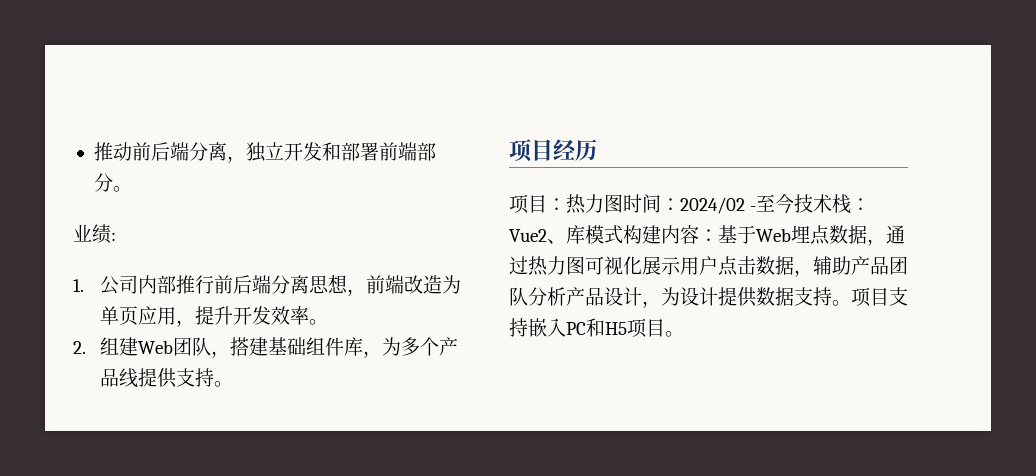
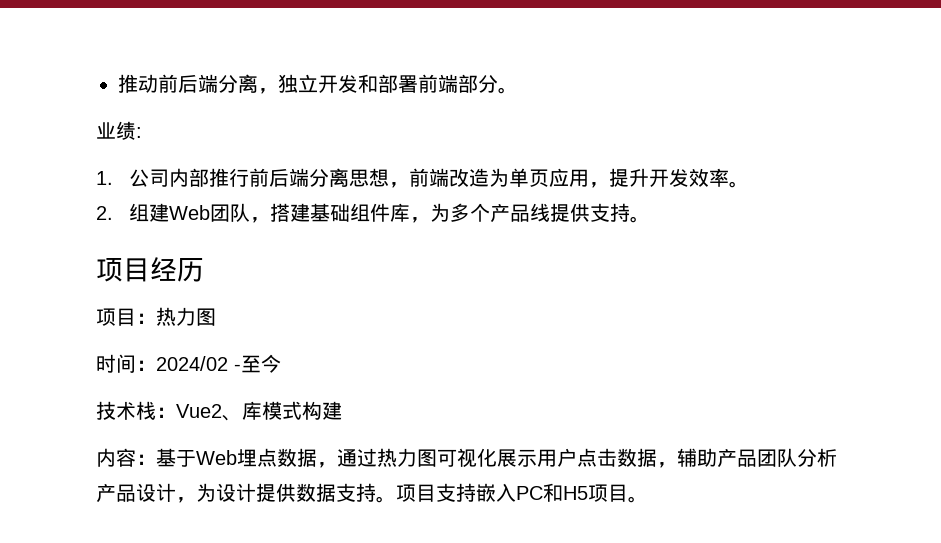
- 项目：热力图时间：2024/02 -至今技术栈：Vue2、库模式构建内容：基于Web埋点数据，通过热力图可视化展示用户点击数据，辅助产品团队分析产品设计，为设计提供数据支持。
+ 项目：热力图
+ 时间：2024/02 -至今
+ 技术栈：Vue2、库模式构建
+ 内容：基于Web埋点数据，通过热力图可视化展示用户点击数据，辅助产品团队分析产品设计，为设计提供数据支持。

